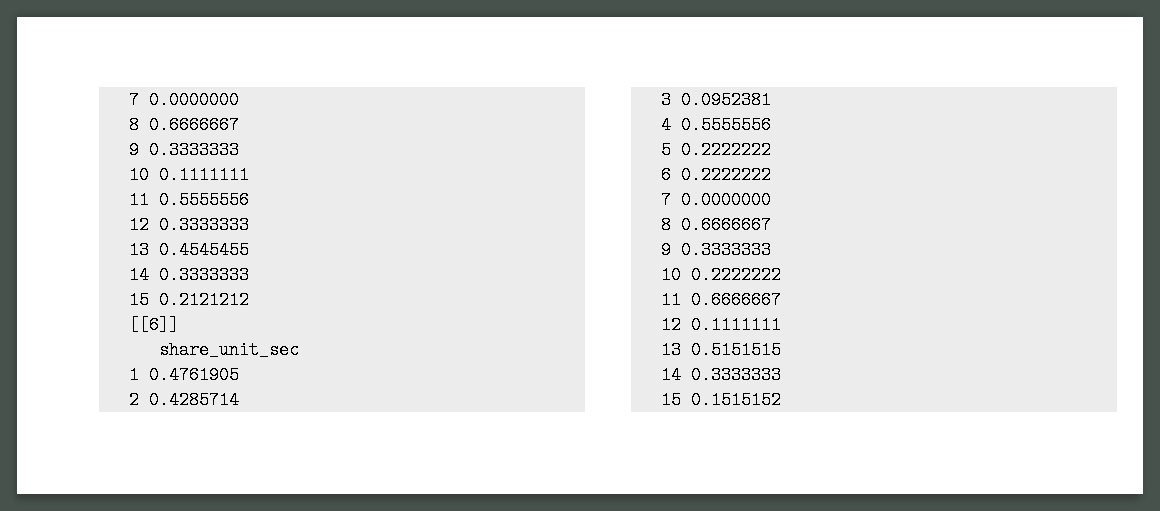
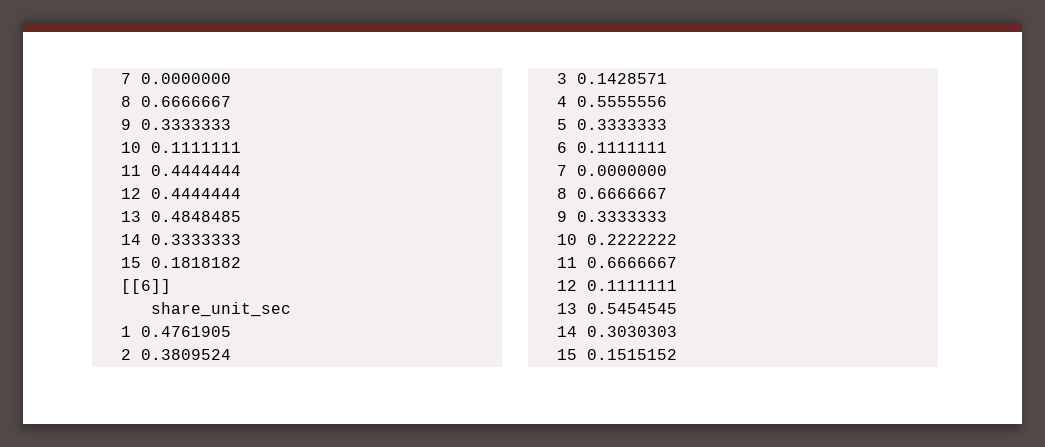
- 11 0.5555556
- 12 0.3333333
- 13 0.4545455
+ 11 0.4444444
+ 12 0.4444444
+ 13 0.4848485
  14 0.3333333
- 15 0.2121212
+ 15 0.1818182
- 2 0.4285714
+ 2 0.3809524
- 3 0.0952381
+ 3 0.1428571
- 5 0.2222222
+ 5 0.3333333
- 6 0.2222222
+ 6 0.1111111
- 13 0.5151515
- 14 0.3333333
+ 13 0.5454545
+ 14 0.3030303

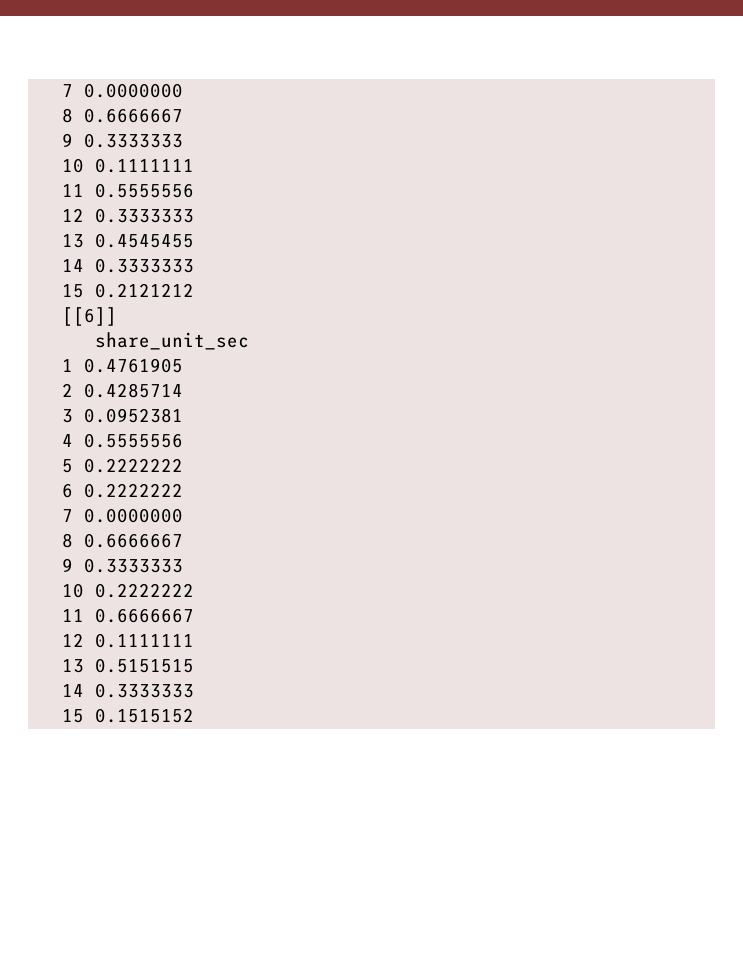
- 11 0.4444444
- 12 0.4444444
- 13 0.4848485
+ 11 0.5555556
+ 12 0.3333333
+ 13 0.4545455
  14 0.3333333
- 15 0.1818182
+ 15 0.2121212
- 2 0.3809524
+ 2 0.4285714
- 3 0.1428571
+ 3 0.0952381
- 5 0.3333333
+ 5 0.2222222
- 6 0.1111111
+ 6 0.2222222
- 13 0.5454545
- 14 0.3030303
+ 13 0.5151515
+ 14 0.3333333

